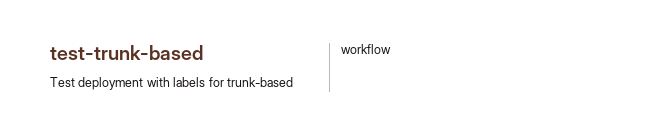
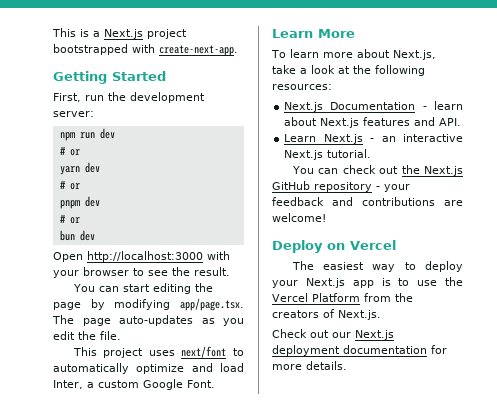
- test-trunk-based
- Test deployment with labels for trunk-based workflow
+ This is a Next.js project bootstrapped with create-next-app.
+ Getting Started
+ First, run the development server:
+ npm run dev
+ # or
+ yarn dev
+ # or
+ pnpm dev
+ # or
+ bun dev
+ Open http://localhost:3000 with your browser to see the result.
+ You can start editing the page by modifying app/page.tsx. The page auto-updates as you edit the file.
+ This project uses next/font to automatically optimize and load Inter, a custom Google Font.
+ Learn More
+ To learn more about Next.js, take a look at the following resources:
+ Next.js Documentation - learn about Next.js features and API.
+ Learn Next.js - an interactive Next.js tutorial.
+ You can check out the Next.js GitHub repository - your feedback and contributions are welcome!
+ Deploy on Vercel
+ The easiest way to deploy your Next.js app is to use the Vercel Platform from the creators of Next.js.
+ Check out our Next.js deployment documentation for more details.

